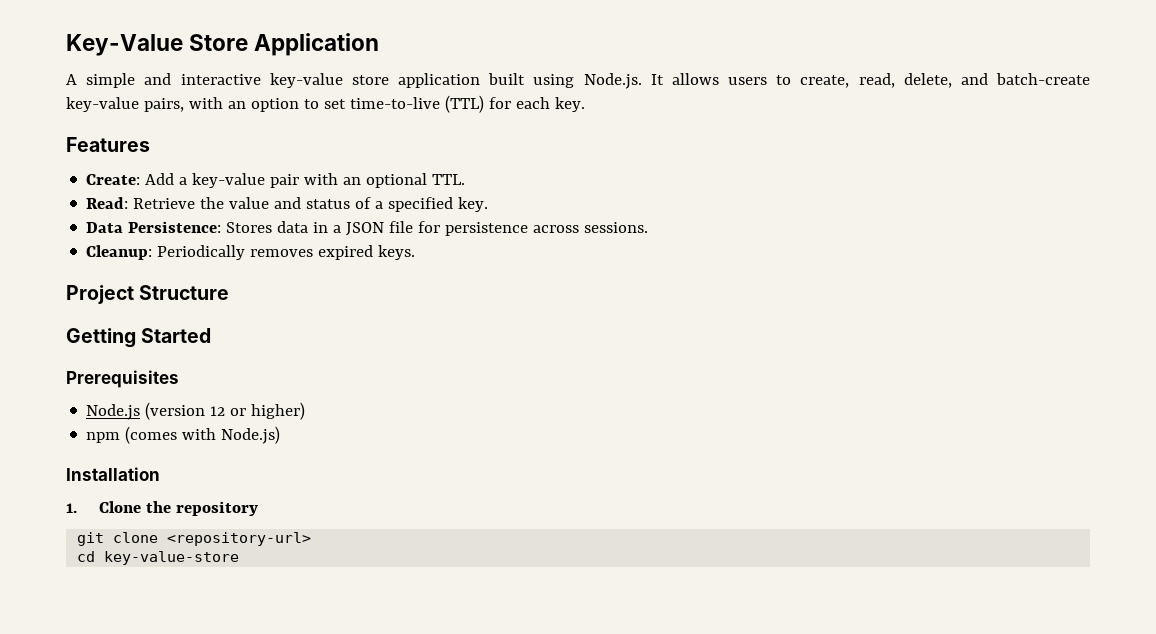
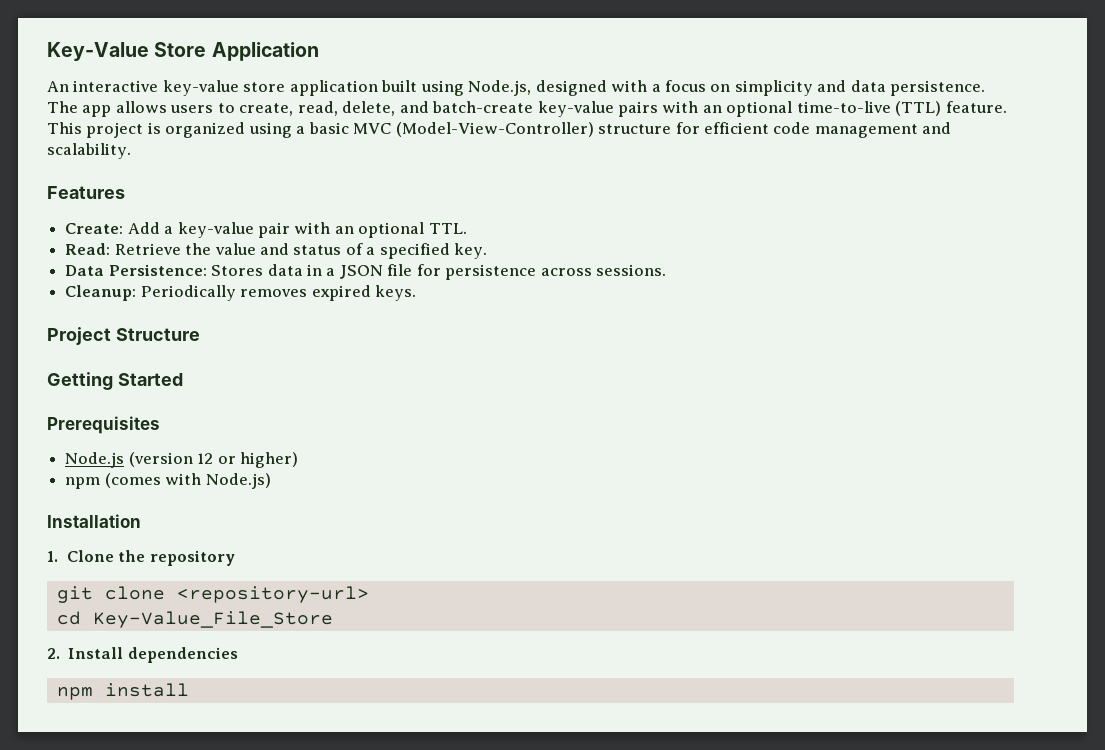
- A simple and interactive key-value store application built using Node.js. It allows users to create, read, delete, and batch-create key-value pairs, with an option to set time-to-live (TTL) for each key.
+ An interactive key-value store application built using Node.js, designed with a focus on simplicity and data persistence. The app allows users to create, read, delete, and batch-create key-value pairs with an optional time-to-live (TTL) feature. This project is organized using a basic MVC (Model-View-Controller) structure for efficient code management and scalability.
- cd key-value-store
+ cd Key-Value_File_Store
+ 2. Install dependencies
+ npm install

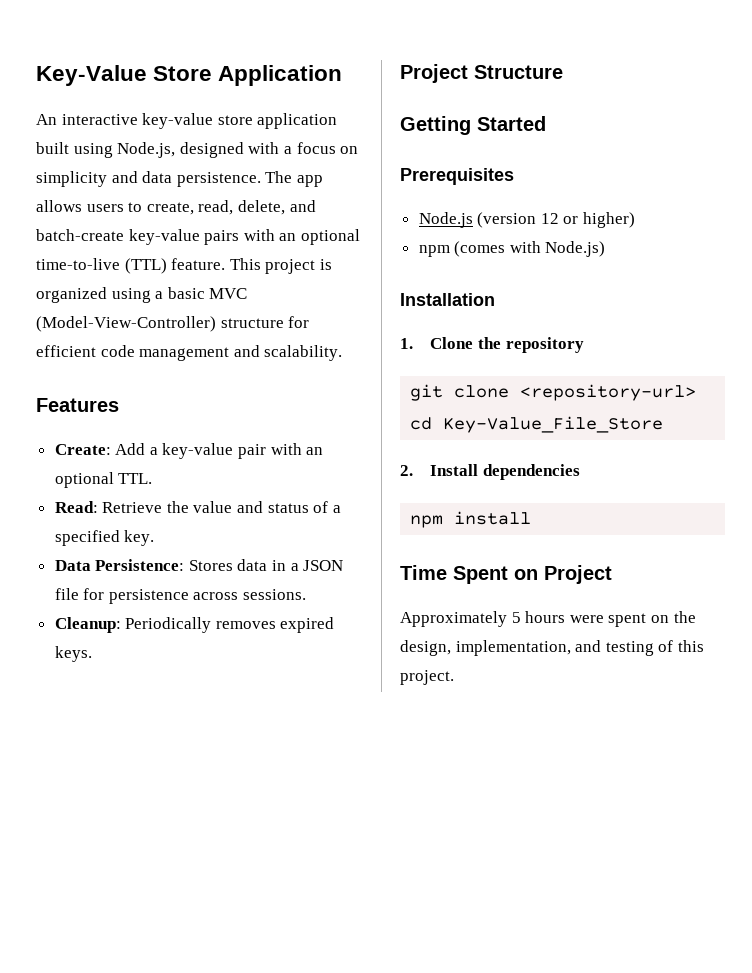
+ Time Spent on Project
+ Approximately 5 hours were spent on the design, implementation, and testing of this project.

